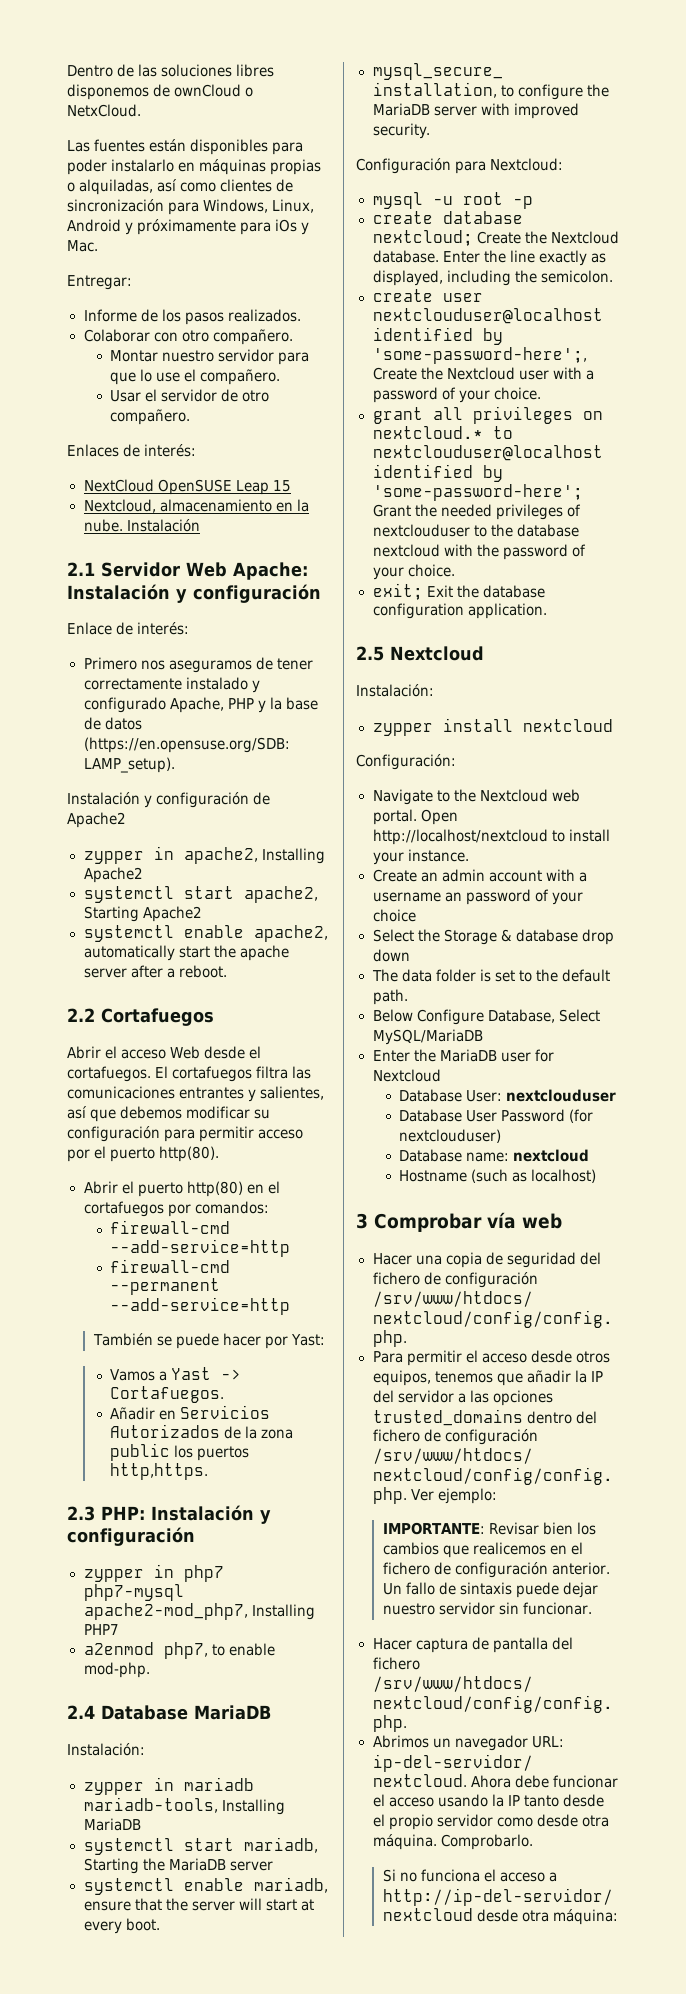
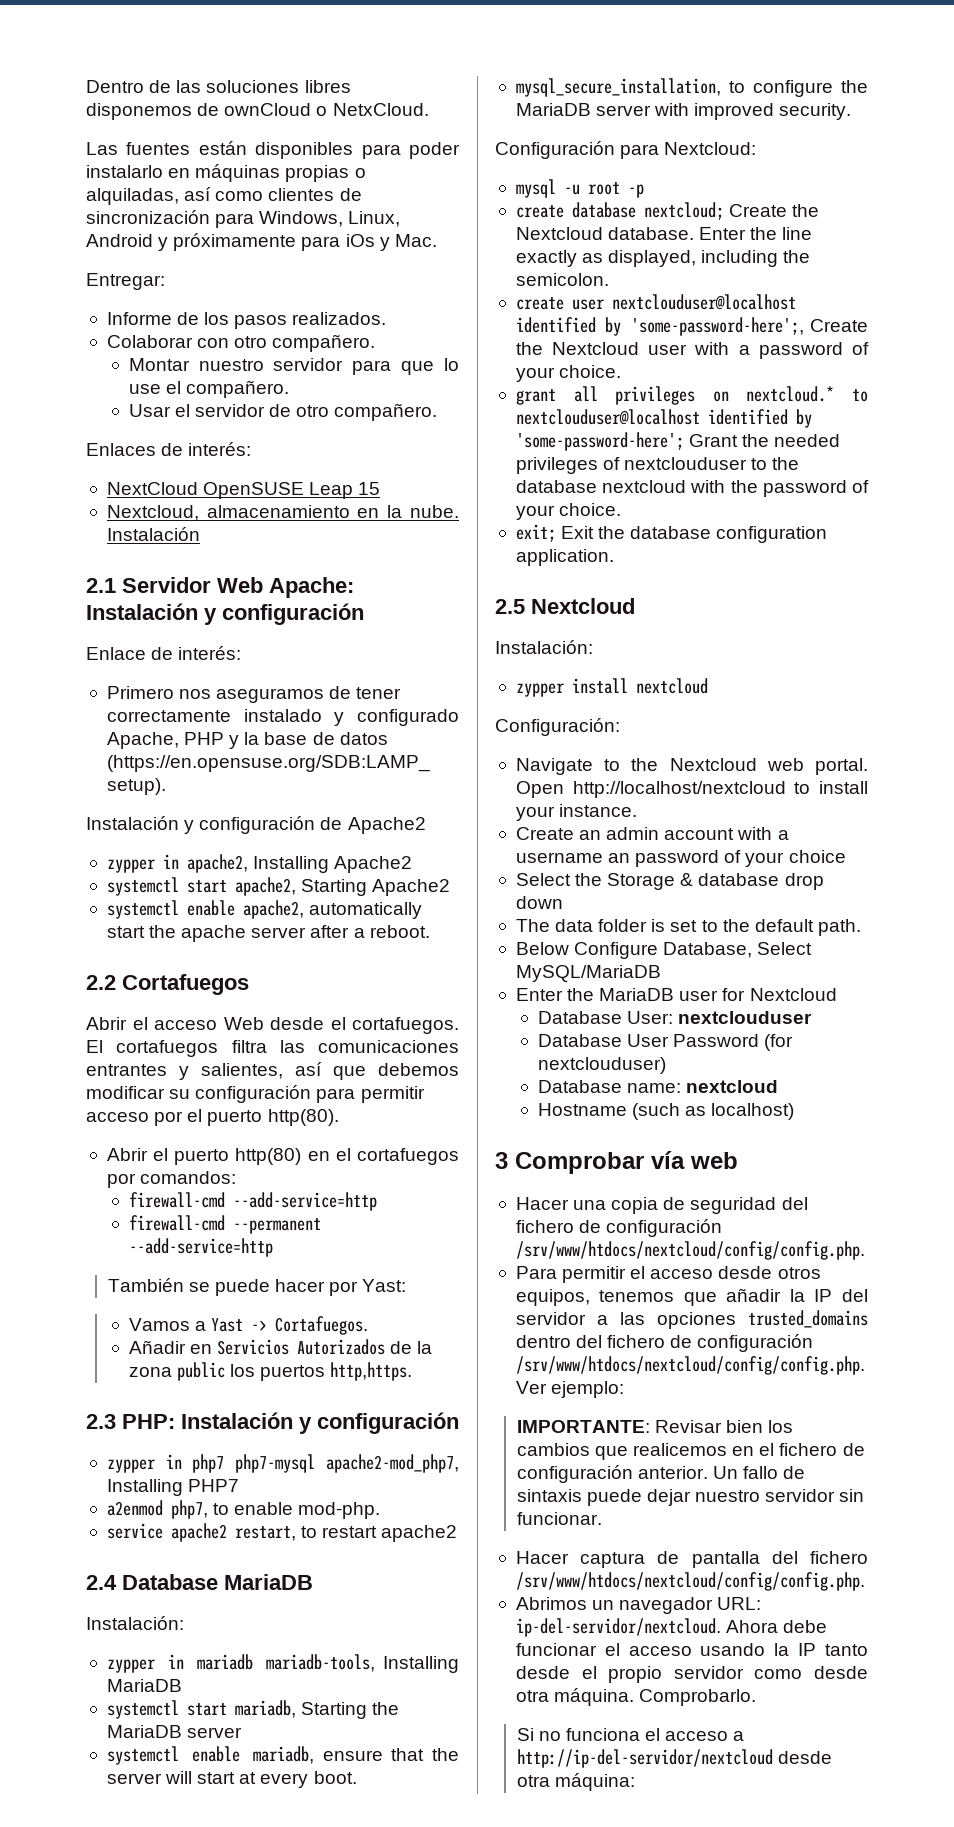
+ service apache2 restart, to restart apache2

